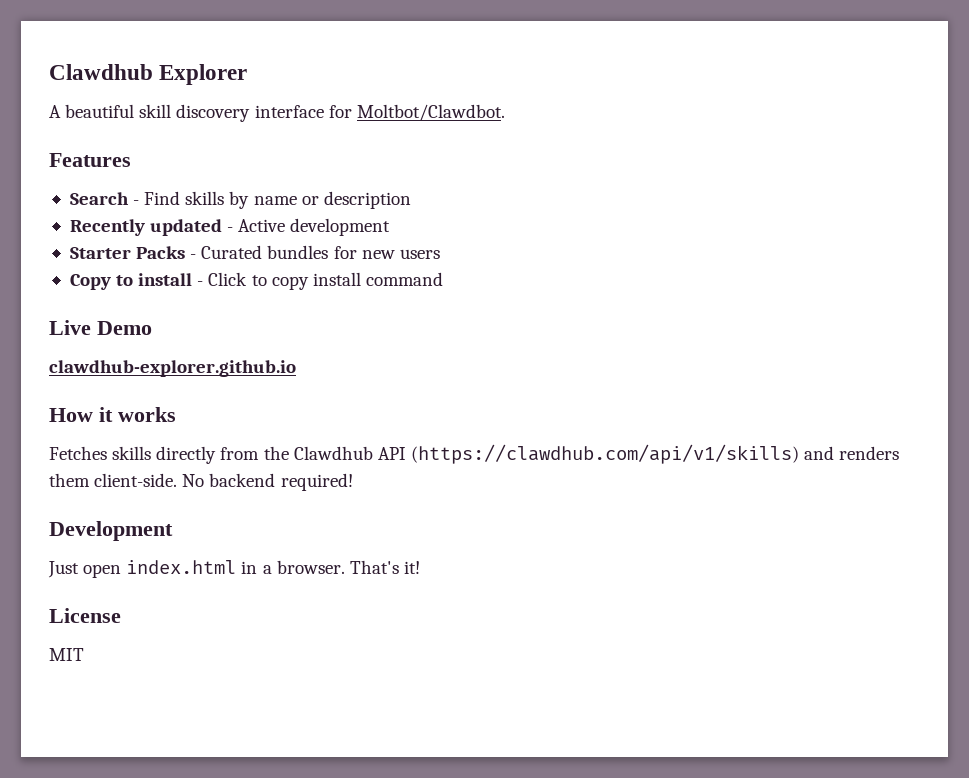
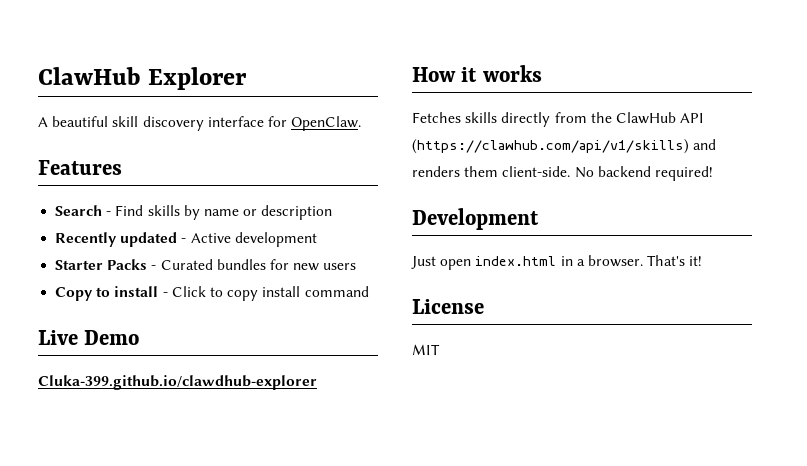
- Clawdhub Explorer
+ ClawHub Explorer
- A beautiful skill discovery interface for Moltbot/Clawdbot.
+ A beautiful skill discovery interface for OpenClaw.
- clawdhub-explorer.github.io
+ Cluka-399.github.io/clawdhub-explorer
- Fetches skills directly from the Clawdhub API (https://clawdhub.com/api/v1/skills) and renders them client-side.
+ Fetches skills directly from the ClawHub API (https://clawhub.com/api/v1/skills) and renders them client-side.

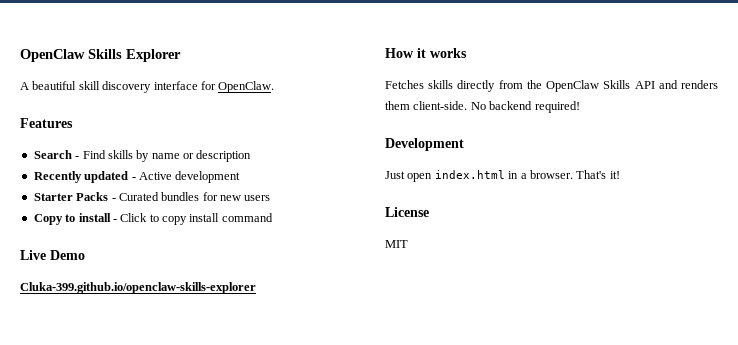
- ClawHub Explorer
+ OpenClaw Skills Explorer
- Cluka-399.github.io/clawdhub-explorer
+ Cluka-399.github.io/openclaw-skills-explorer
- Fetches skills directly from the ClawHub API (https://clawhub.com/api/v1/skills) and renders them client-side.
+ Fetches skills directly from the OpenClaw Skills API and renders them client-side.

